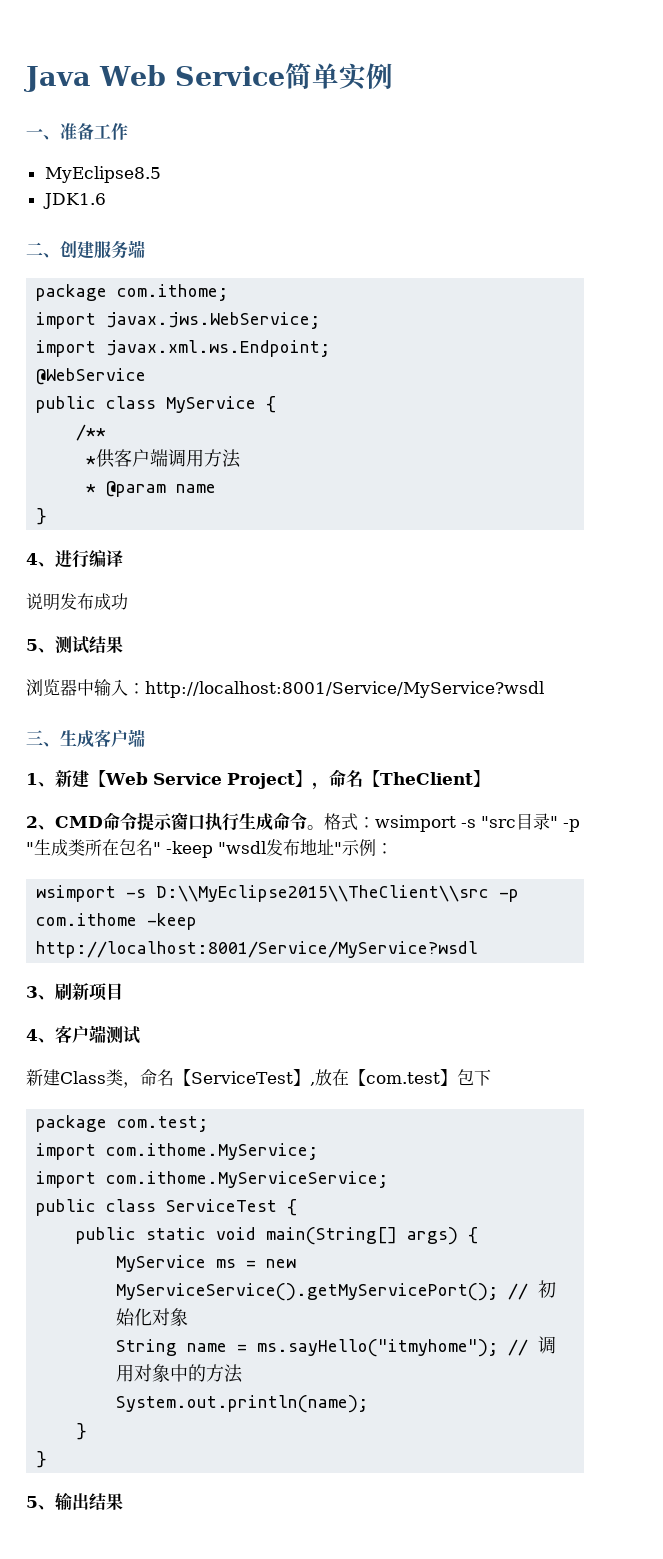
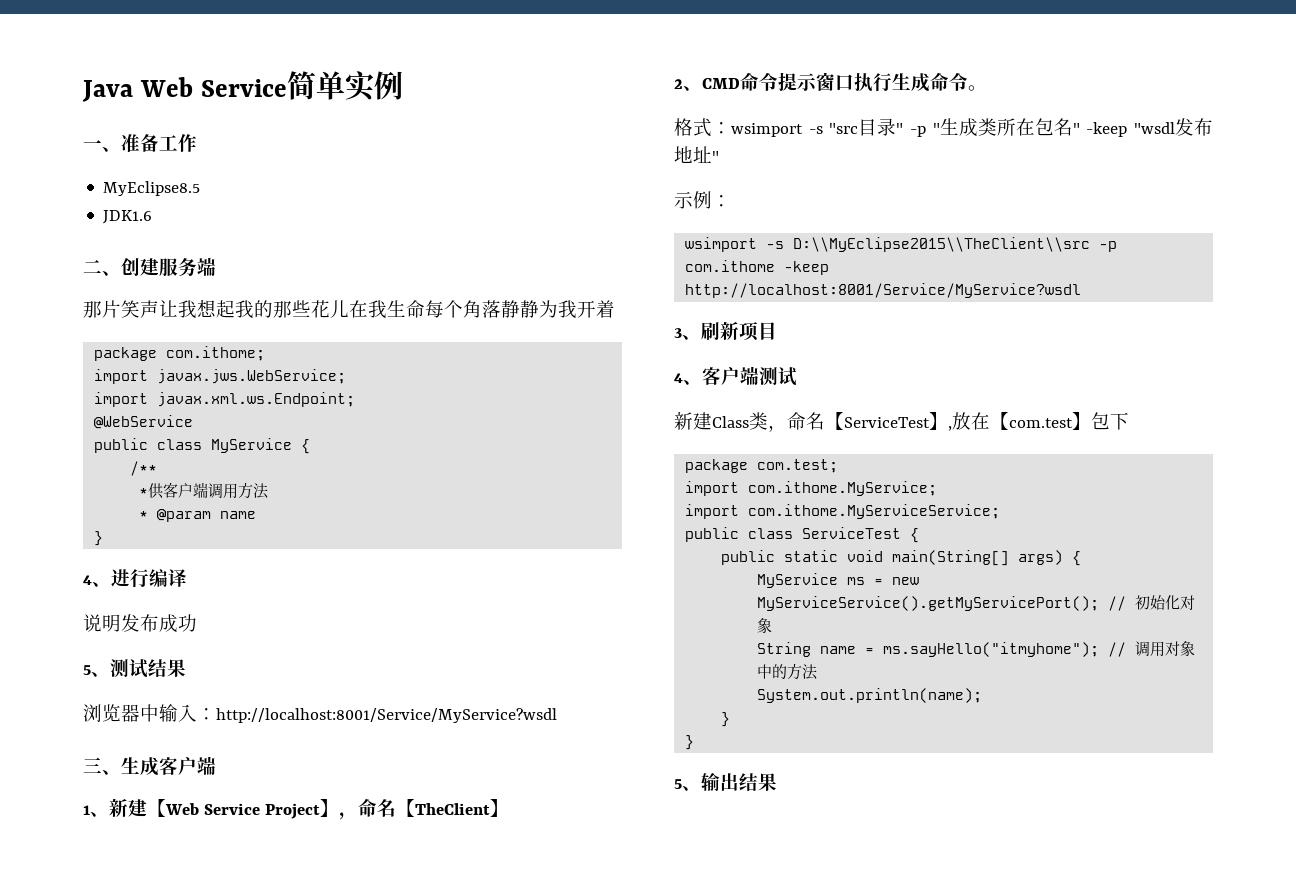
+ 那片笑声让我想起我的那些花儿在我生命每个角落静静为我开着
- 2、CMD命令提示窗口执行生成命令。格式：wsimport -s "src目录" -p "生成类所在包名" -keep "wsdl发布地址"示例：
+ 2、CMD命令提示窗口执行生成命令。
+ 格式：wsimport -s "src目录" -p "生成类所在包名" -keep "wsdl发布地址"
+ 示例：

